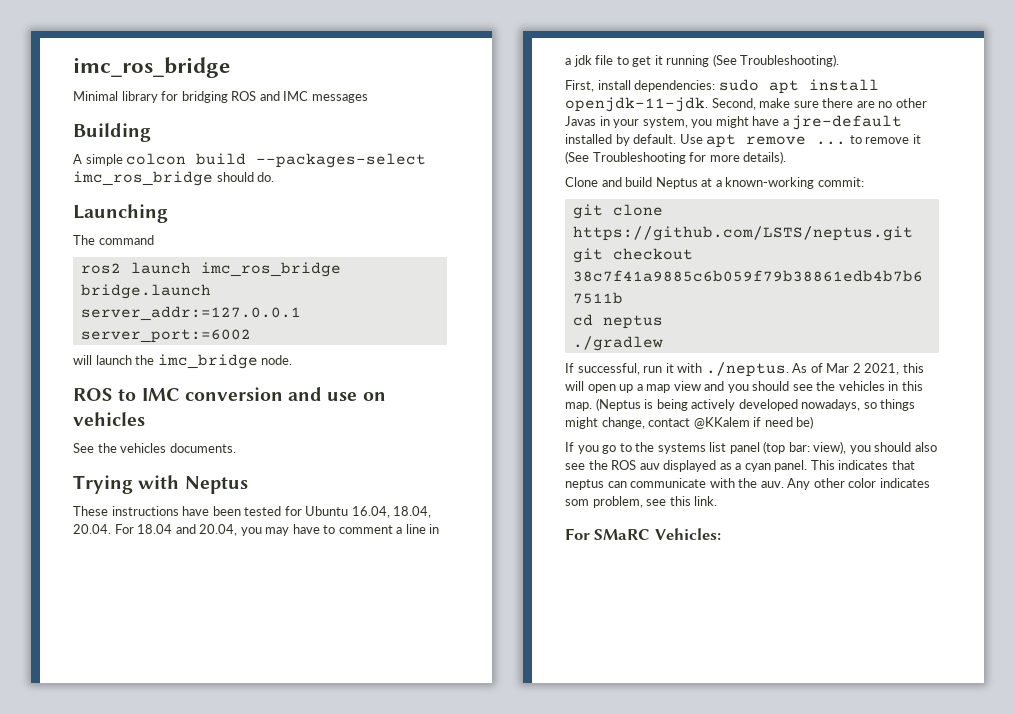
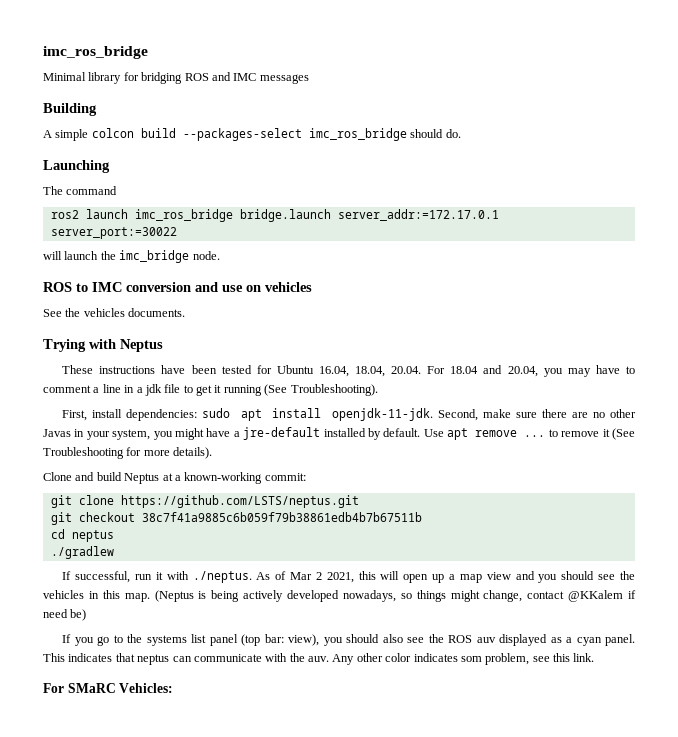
- ros2 launch imc_ros_bridge bridge.launch server_addr:=127.0.0.1 server_port:=6002
+ ros2 launch imc_ros_bridge bridge.launch server_addr:=172.17.0.1 server_port:=30022

